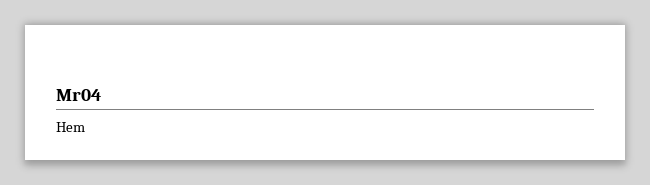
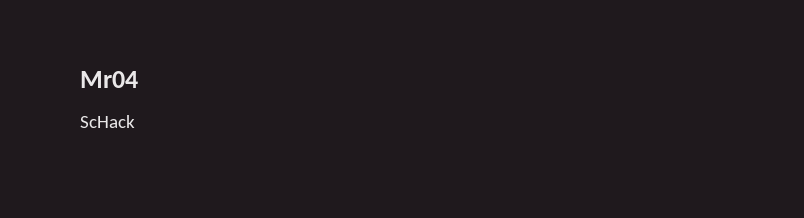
- Hem
+ ScHack

